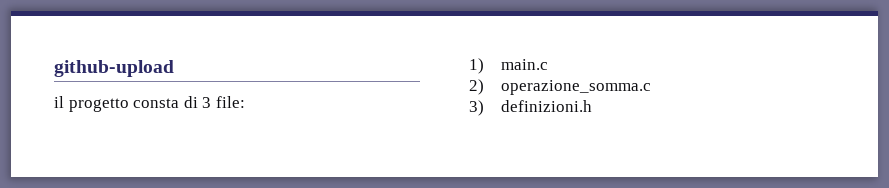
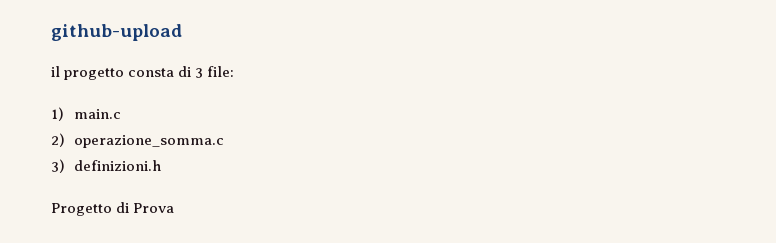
+ Progetto di Prova

